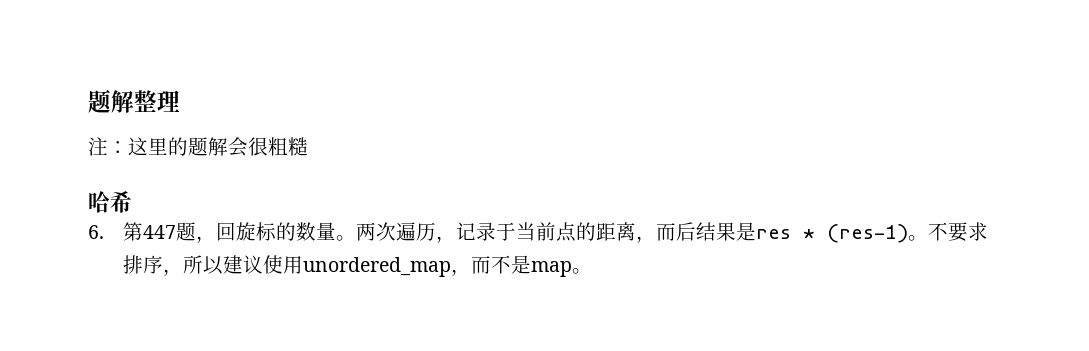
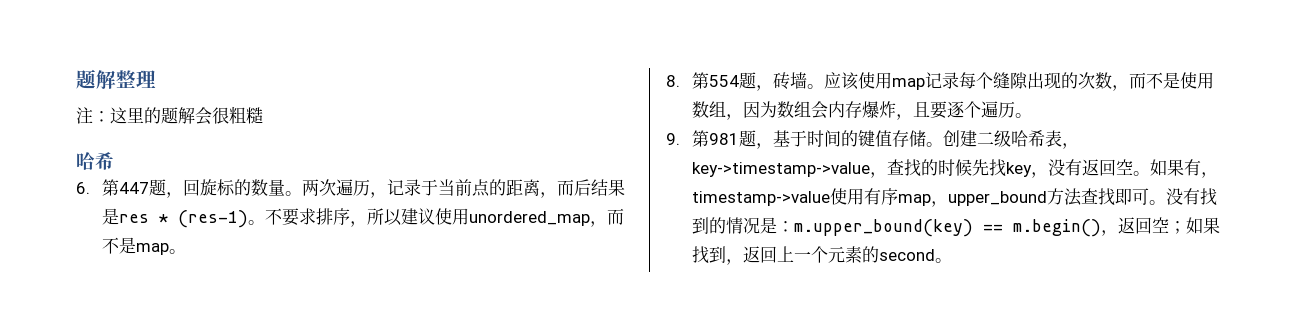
+ 8.第554题，砖墙。应该使用map记录每个缝隙出现的次数，而不是使用数组，因为数组会内存爆炸，且要逐个遍历。
+ 9.第981题，基于时间的键值存储。创建二级哈希表，key->timestamp->value，查找的时候先找key，没有返回空。如果有，timestamp->value使用有序map，upper_bound方法查找即可。没有找到的情况是：m.upper_bound(key) == m.begin()，返回空；如果找到，返回上一个元素的second。

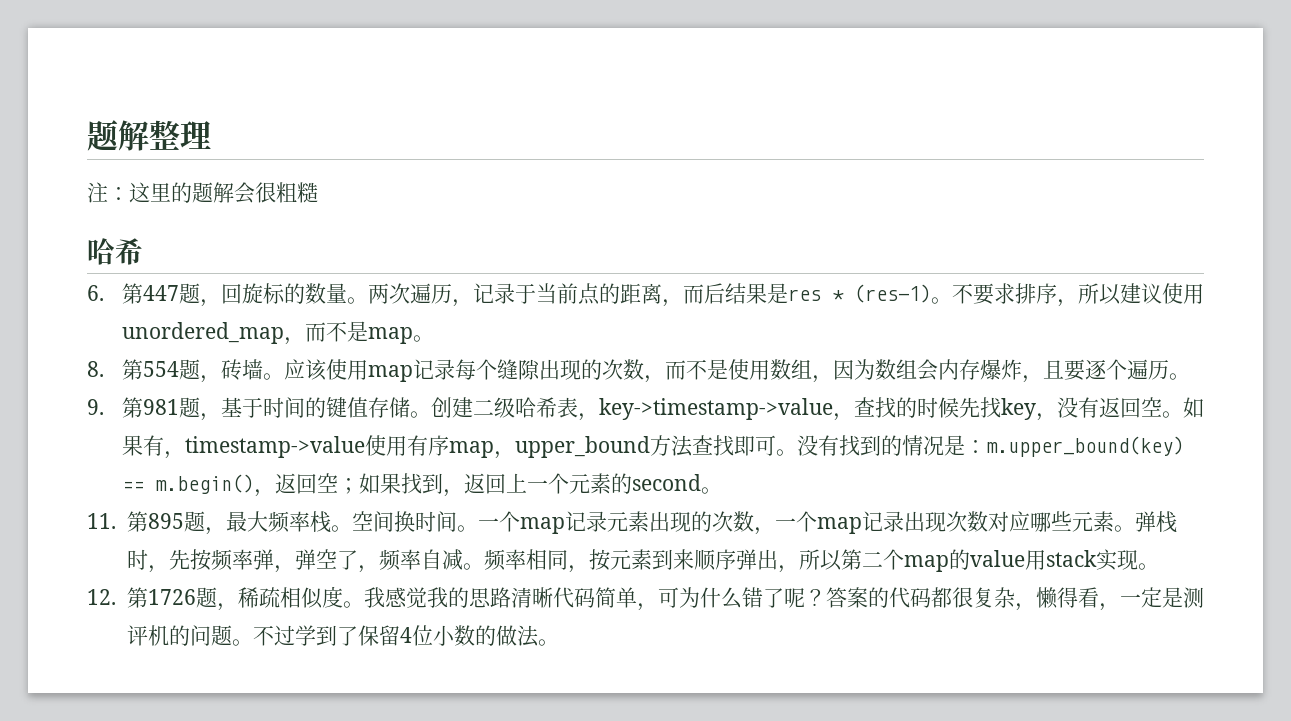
+ 11.第895题，最大频率栈。空间换时间。一个map记录元素出现的次数，一个map记录出现次数对应哪些元素。弹栈时，先按频率弹，弹空了，频率自减。频率相同，按元素到来顺序弹出，所以第二个map的value用stack实现。
+ 12.第1726题，稀疏相似度。我感觉我的思路清晰代码简单，可为什么错了呢？答案的代码都很复杂，懒得看，一定是测评机的问题。不过学到了保留4位小数的做法。

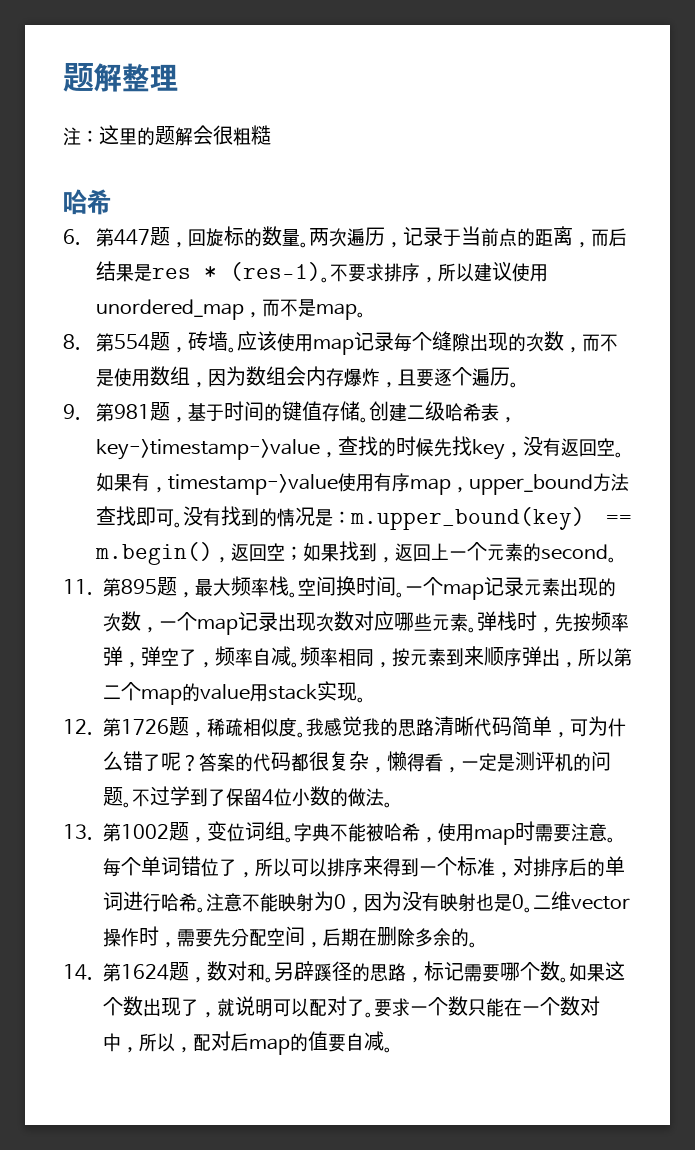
+ 13.第1002题，变位词组。字典不能被哈希，使用map时需要注意。每个单词错位了，所以可以排序来得到一个标准，对排序后的单词进行哈希。注意不能映射为0，因为没有映射也是0。二维vector操作时，需要先分配空间，后期在删除多余的。
+ 14.第1624题，数对和。另辟蹊径的思路，标记需要哪个数。如果这个数出现了，就说明可以配对了。要求一个数只能在一个数对中，所以，配对后map的值要自减。

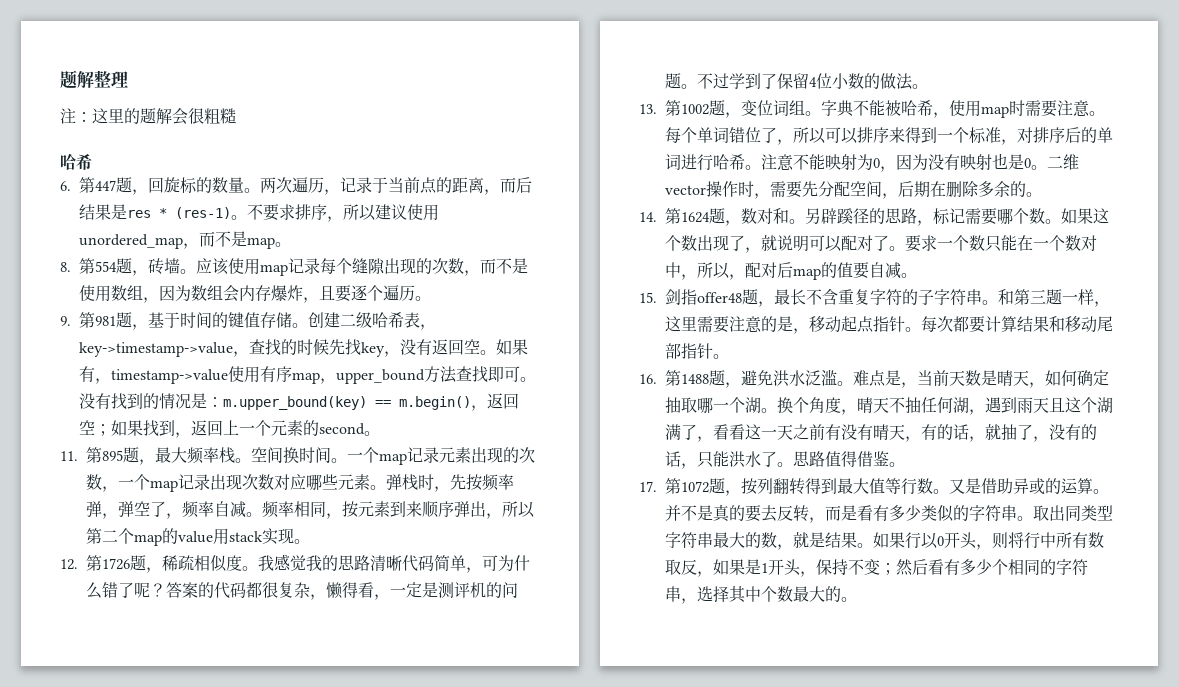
+ 15.剑指offer48题，最长不含重复字符的子字符串。和第三题一样，这里需要注意的是，移动起点指针。每次都要计算结果和移动尾部指针。
+ 16.第1488题，避免洪水泛滥。难点是，当前天数是晴天，如何确定抽取哪一个湖。换个角度，晴天不抽任何湖，遇到雨天且这个湖满了，看看这一天之前有没有晴天，有的话，就抽了，没有的话，只能洪水了。思路值得借鉴。
+ 17.第1072题，按列翻转得到最大值等行数。又是借助异或的运算。并不是真的要去反转，而是看有多少类似的字符串。取出同类型字符串最大的数，就是结果。如果行以0开头，则将行中所有数取反，如果是1开头，保持不变；然后看有多少个相同的字符串，选择其中个数最大的。

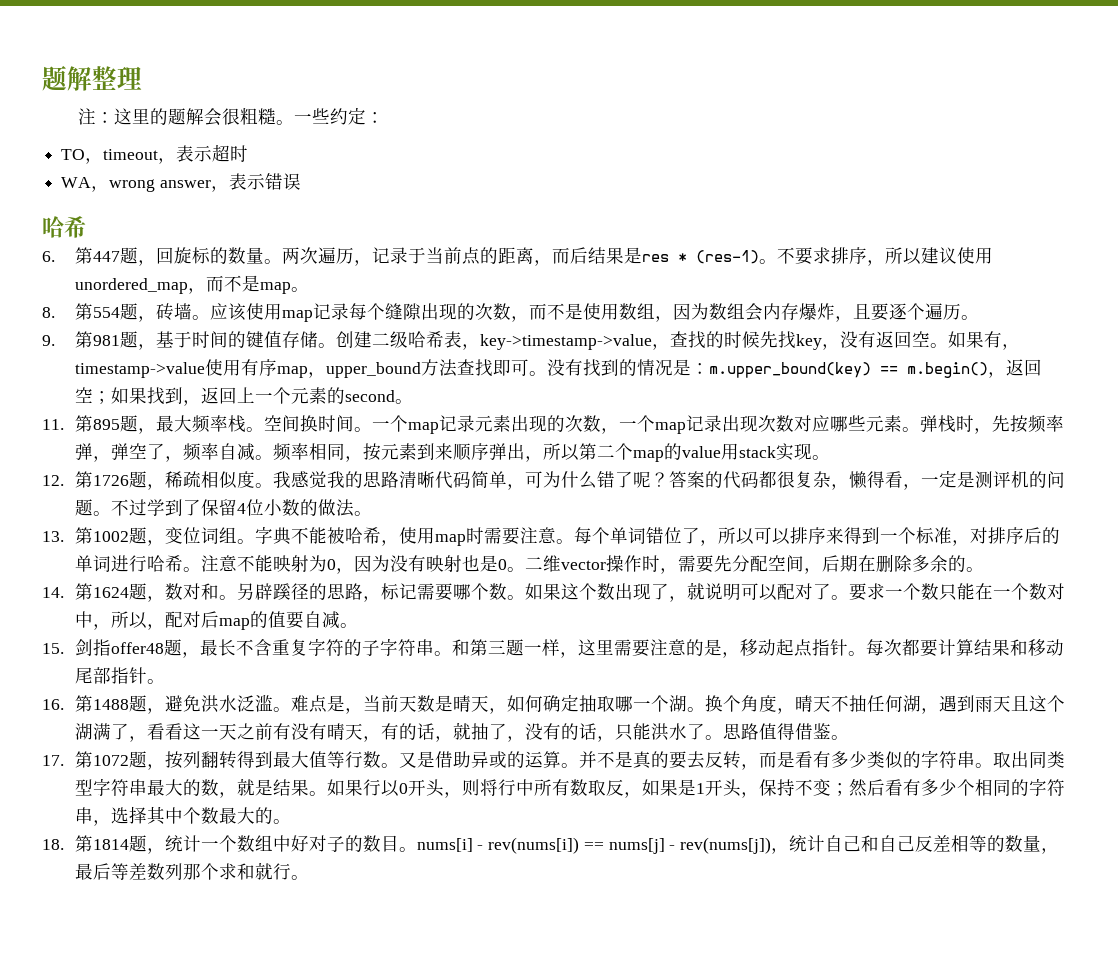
- 注：这里的题解会很粗糙
+ 注：这里的题解会很粗糙。一些约定：
+ TO，timeout，表示超时
+ WA，wrong answer，表示错误
+ 18.第1814题，统计一个数组中好对子的数目。nums[i] - rev(nums[i]) == nums[j] - rev(nums[j])，统计自己和自己反差相等的数量，最后等差数列那个求和就行。

